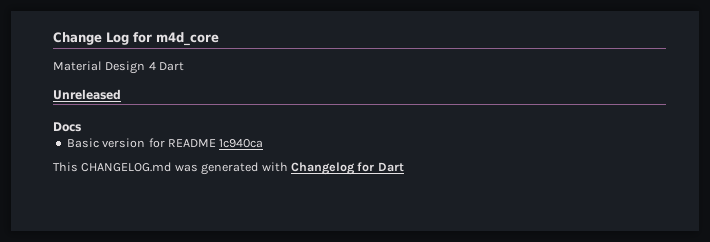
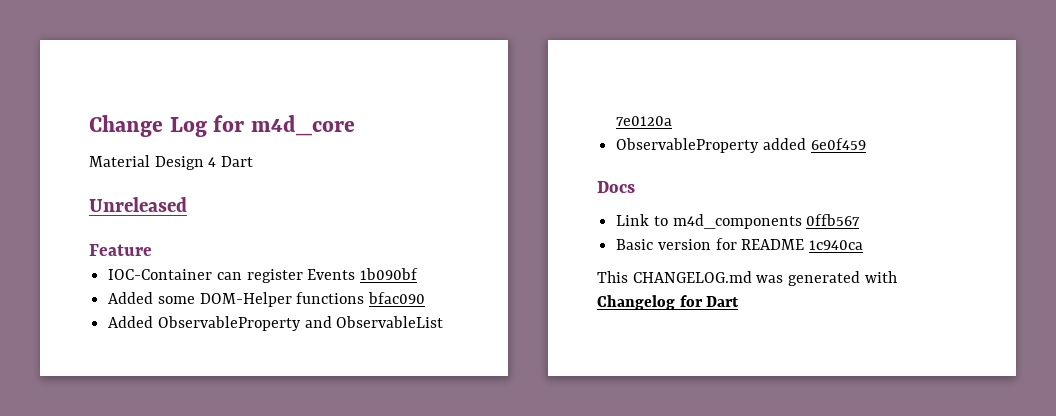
+ Feature
+ IOC-Container can register Events 1b090bf
+ Added some DOM-Helper functions bfac090
+ Added ObservableProperty and ObservableList 7e0120a
+ ObservableProperty added 6e0f459
  Docs
+ Link to m4d_components 0ffb567

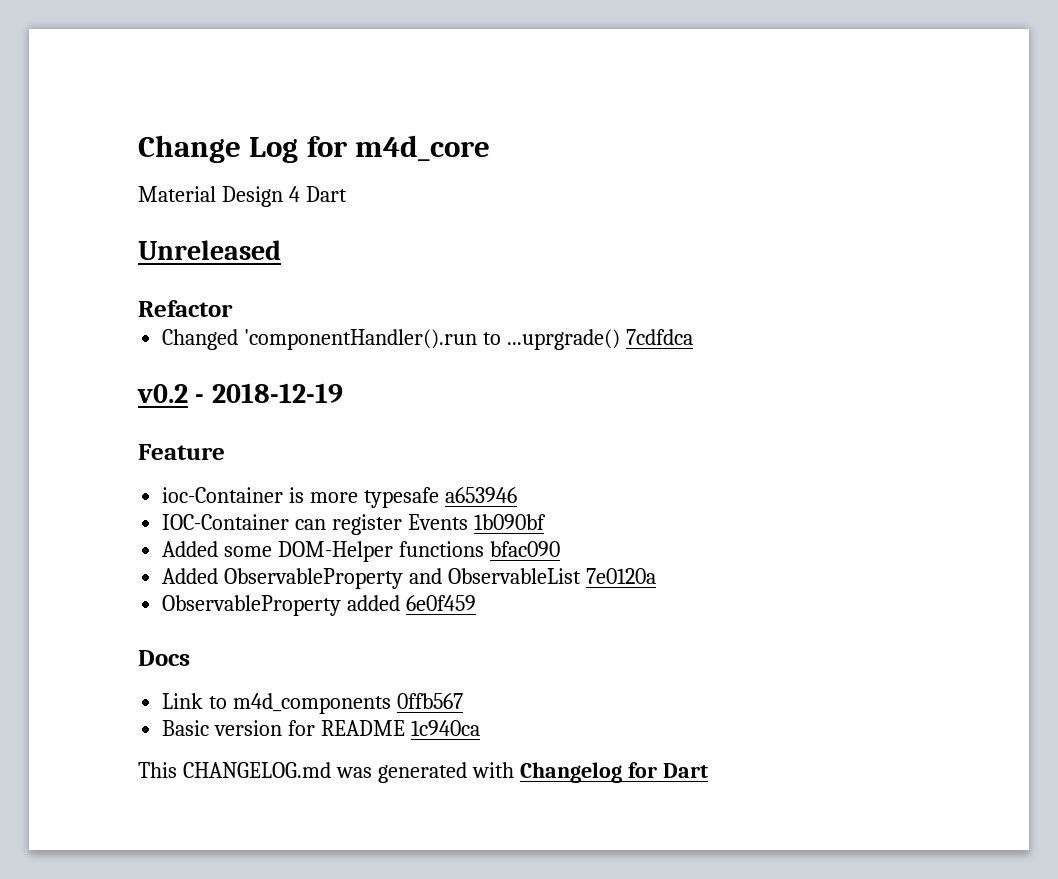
+ Refactor
+ Changed 'componentHandler().run to ...uprgrade() 7cdfdca
+ v0.2 - 2018-12-19
  Feature
+ ioc-Container is more typesafe a653946

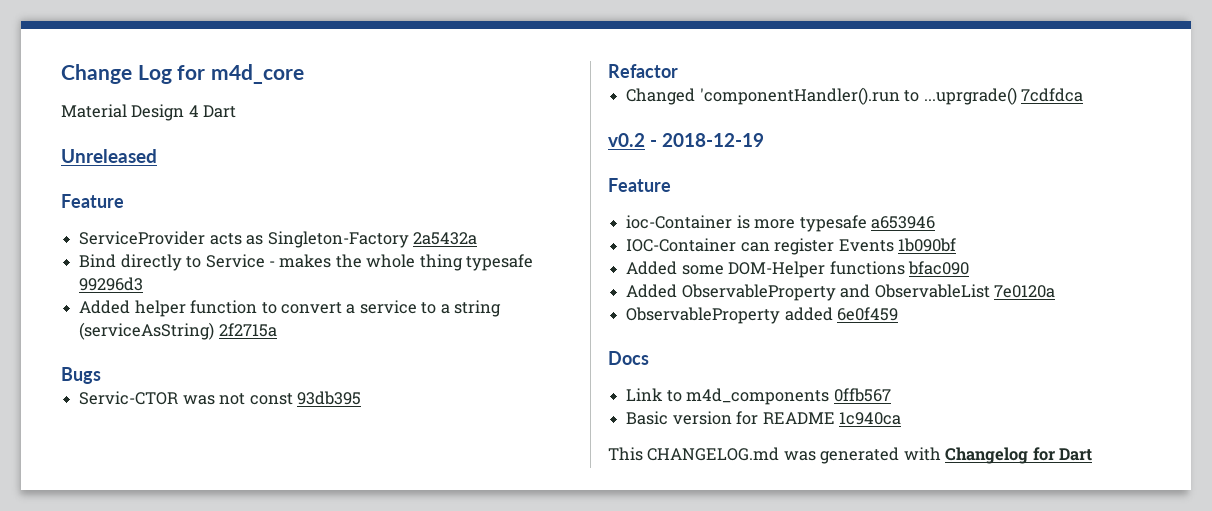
  Unreleased
+ Feature
+ ServiceProvider acts as Singleton-Factory 2a5432a
+ Bind directly to Service - makes the whole thing typesafe 99296d3
+ Added helper function to convert a service to a string (serviceAsString) 2f2715a
+ Bugs
+ Servic-CTOR was not const 93db395

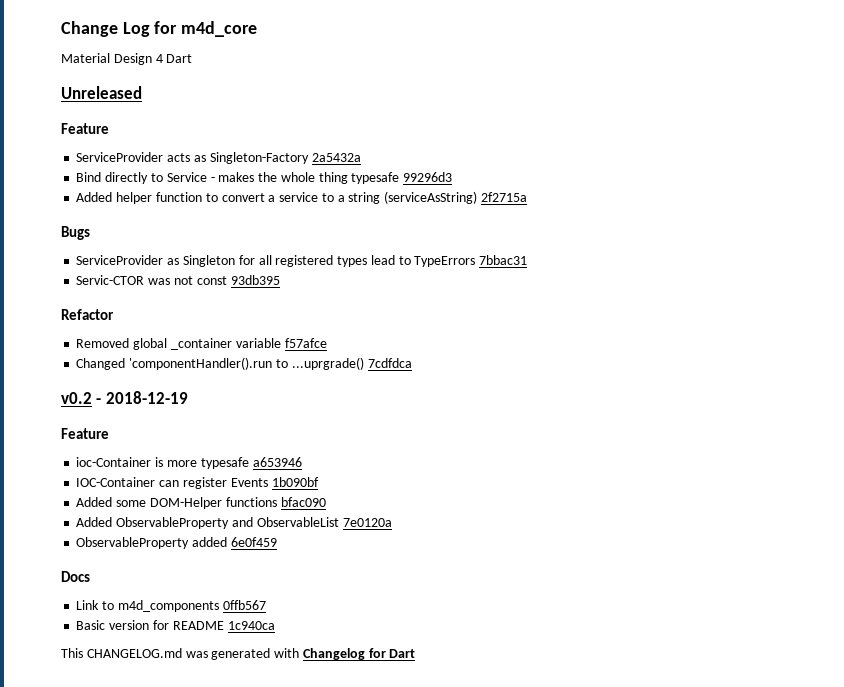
+ ServiceProvider as Singleton for all registered types lead to TypeErrors 7bbac31
+ Removed global _container variable f57afce

